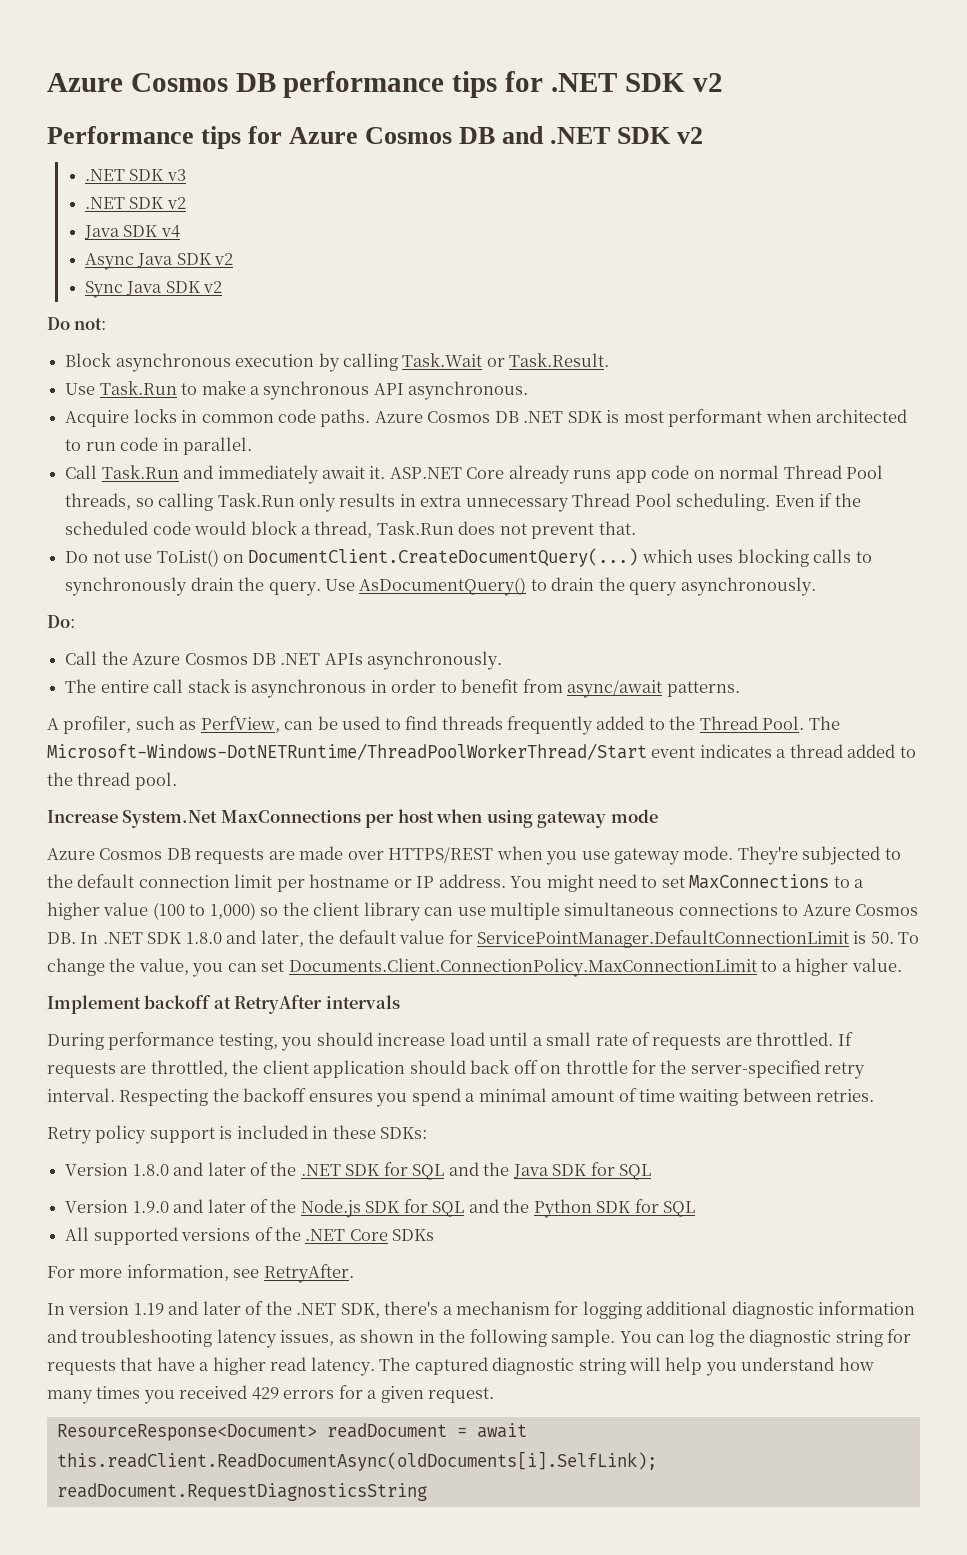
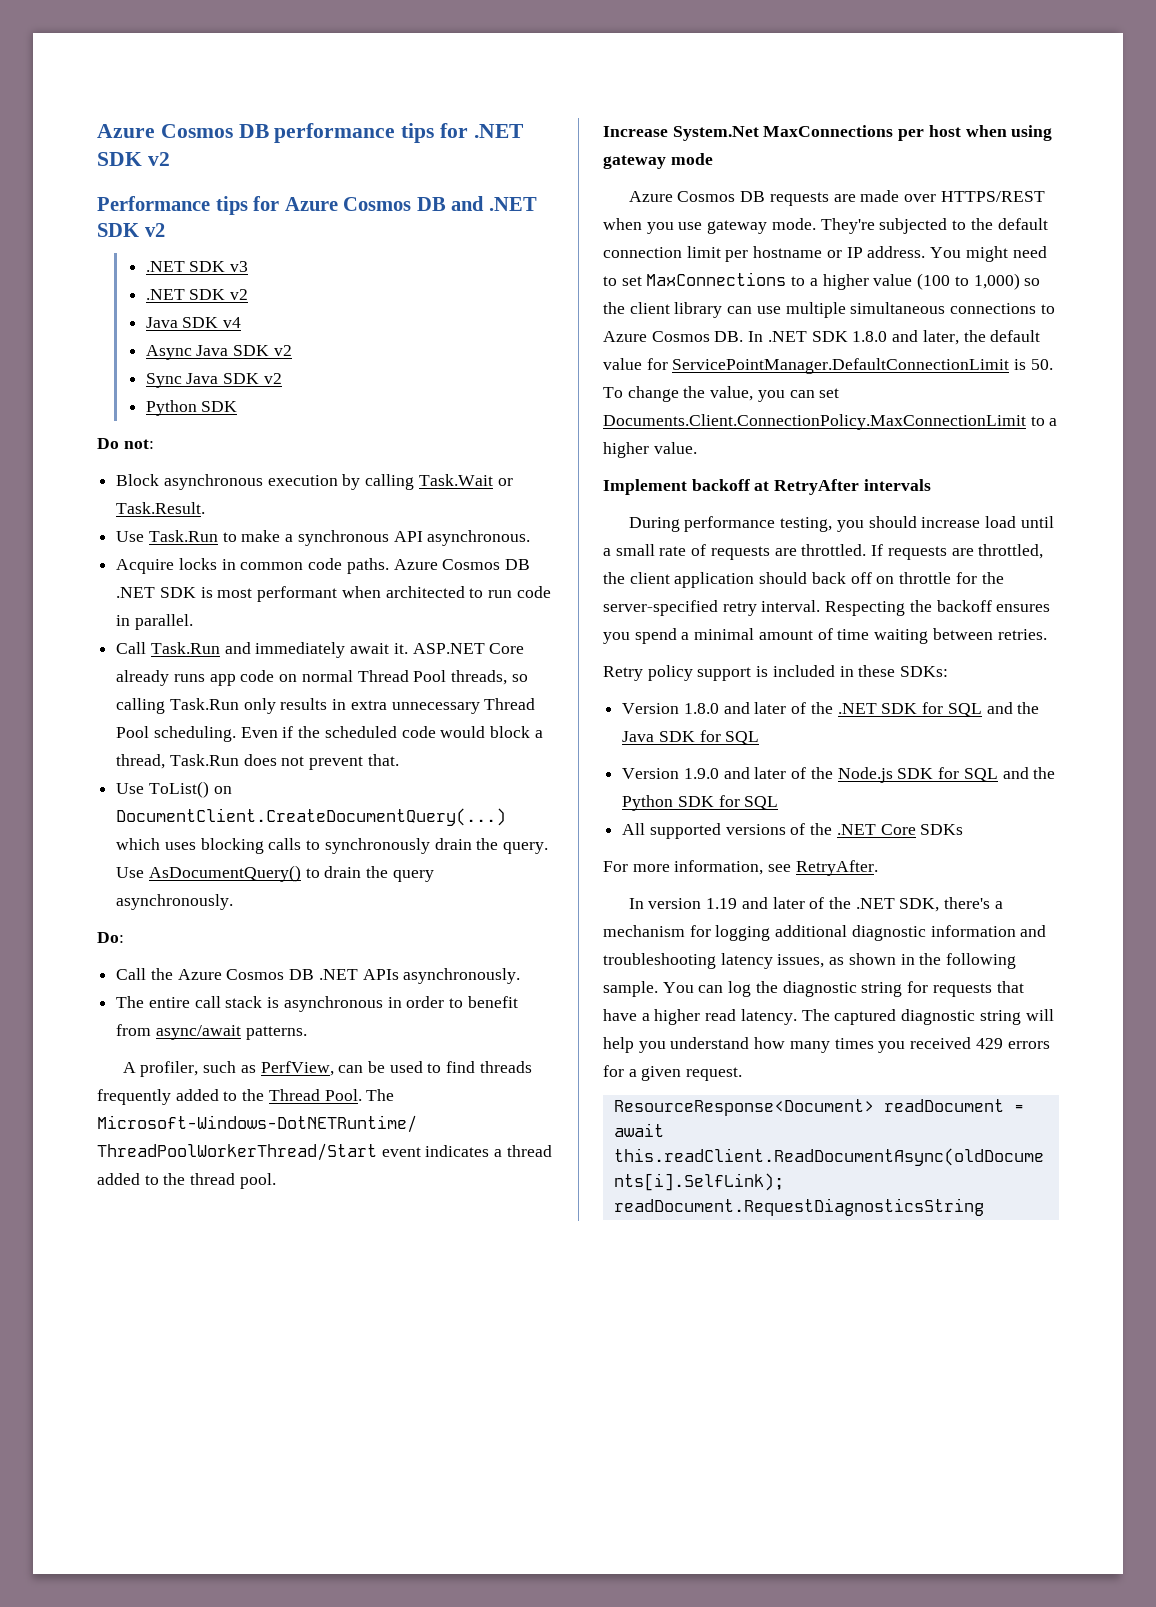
  Sync Java SDK v2
+ Python SDK
- Do not use ToList() on DocumentClient.CreateDocumentQuery(...) which uses blocking calls to synchronously drain the query.
+ Use ToList() on DocumentClient.CreateDocumentQuery(...) which uses blocking calls to synchronously drain the query.

